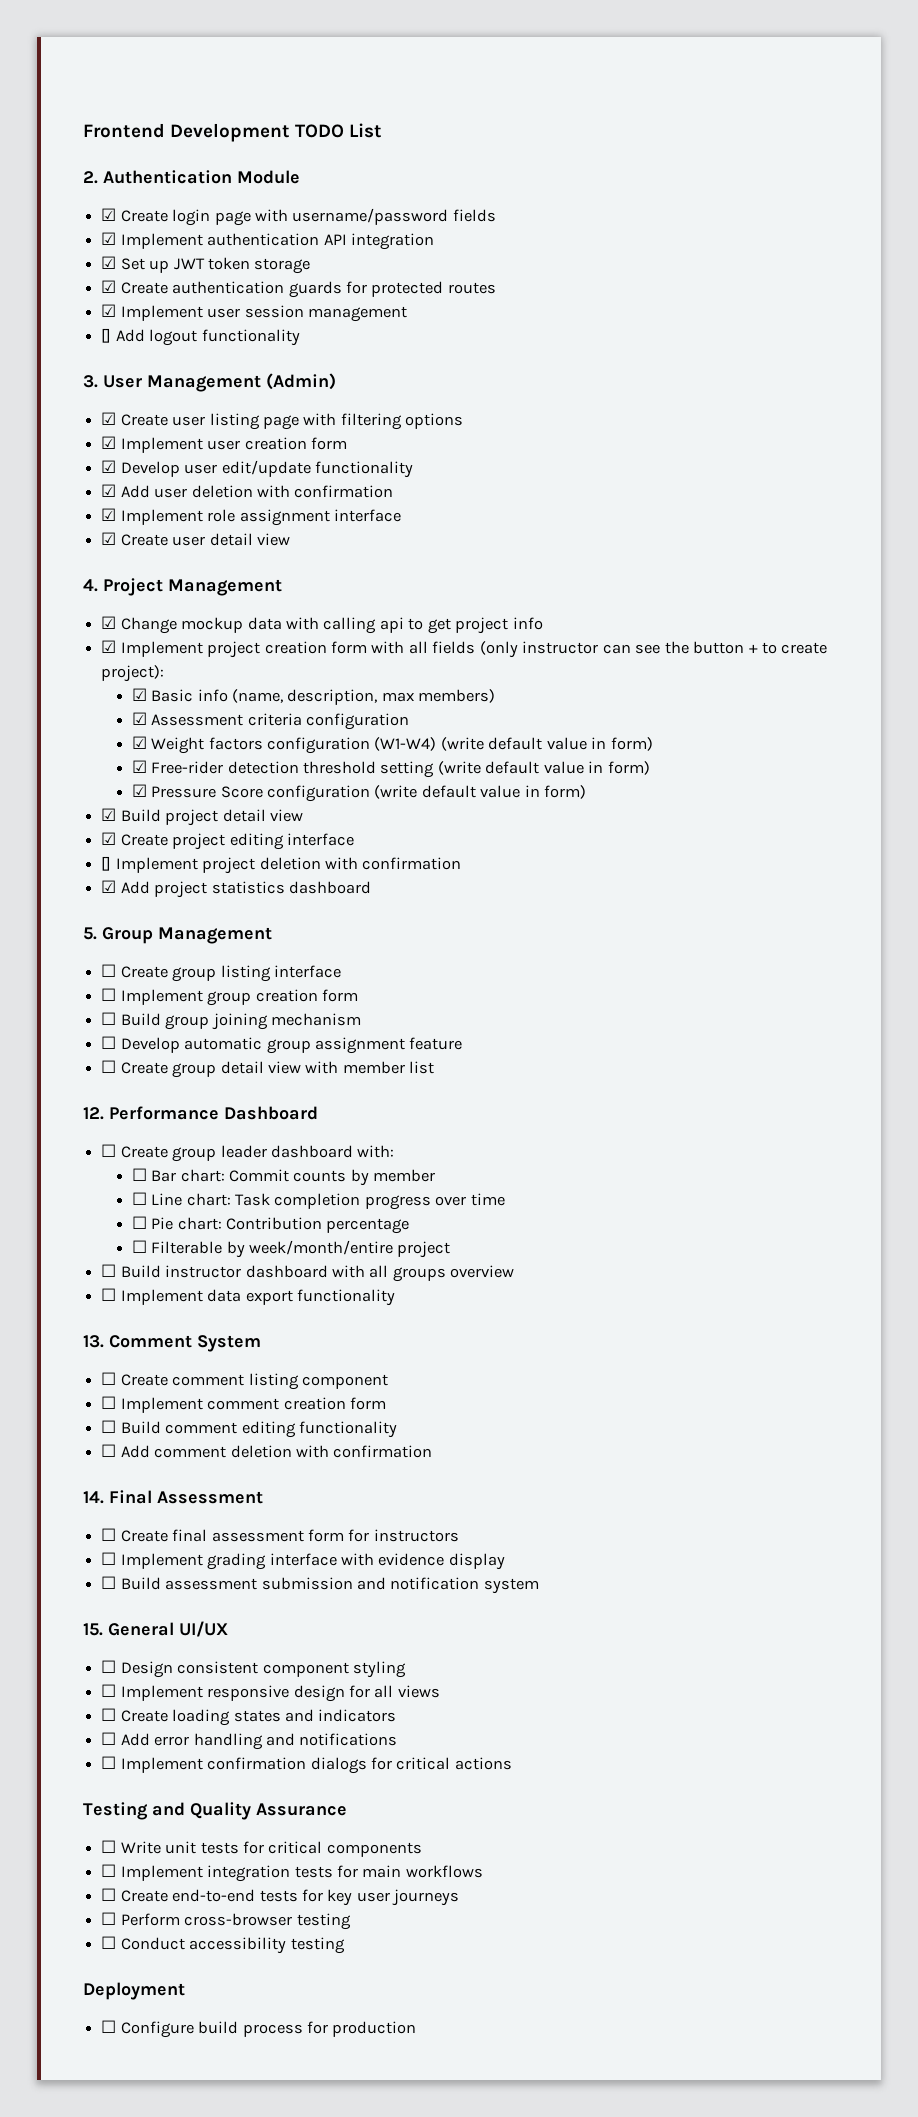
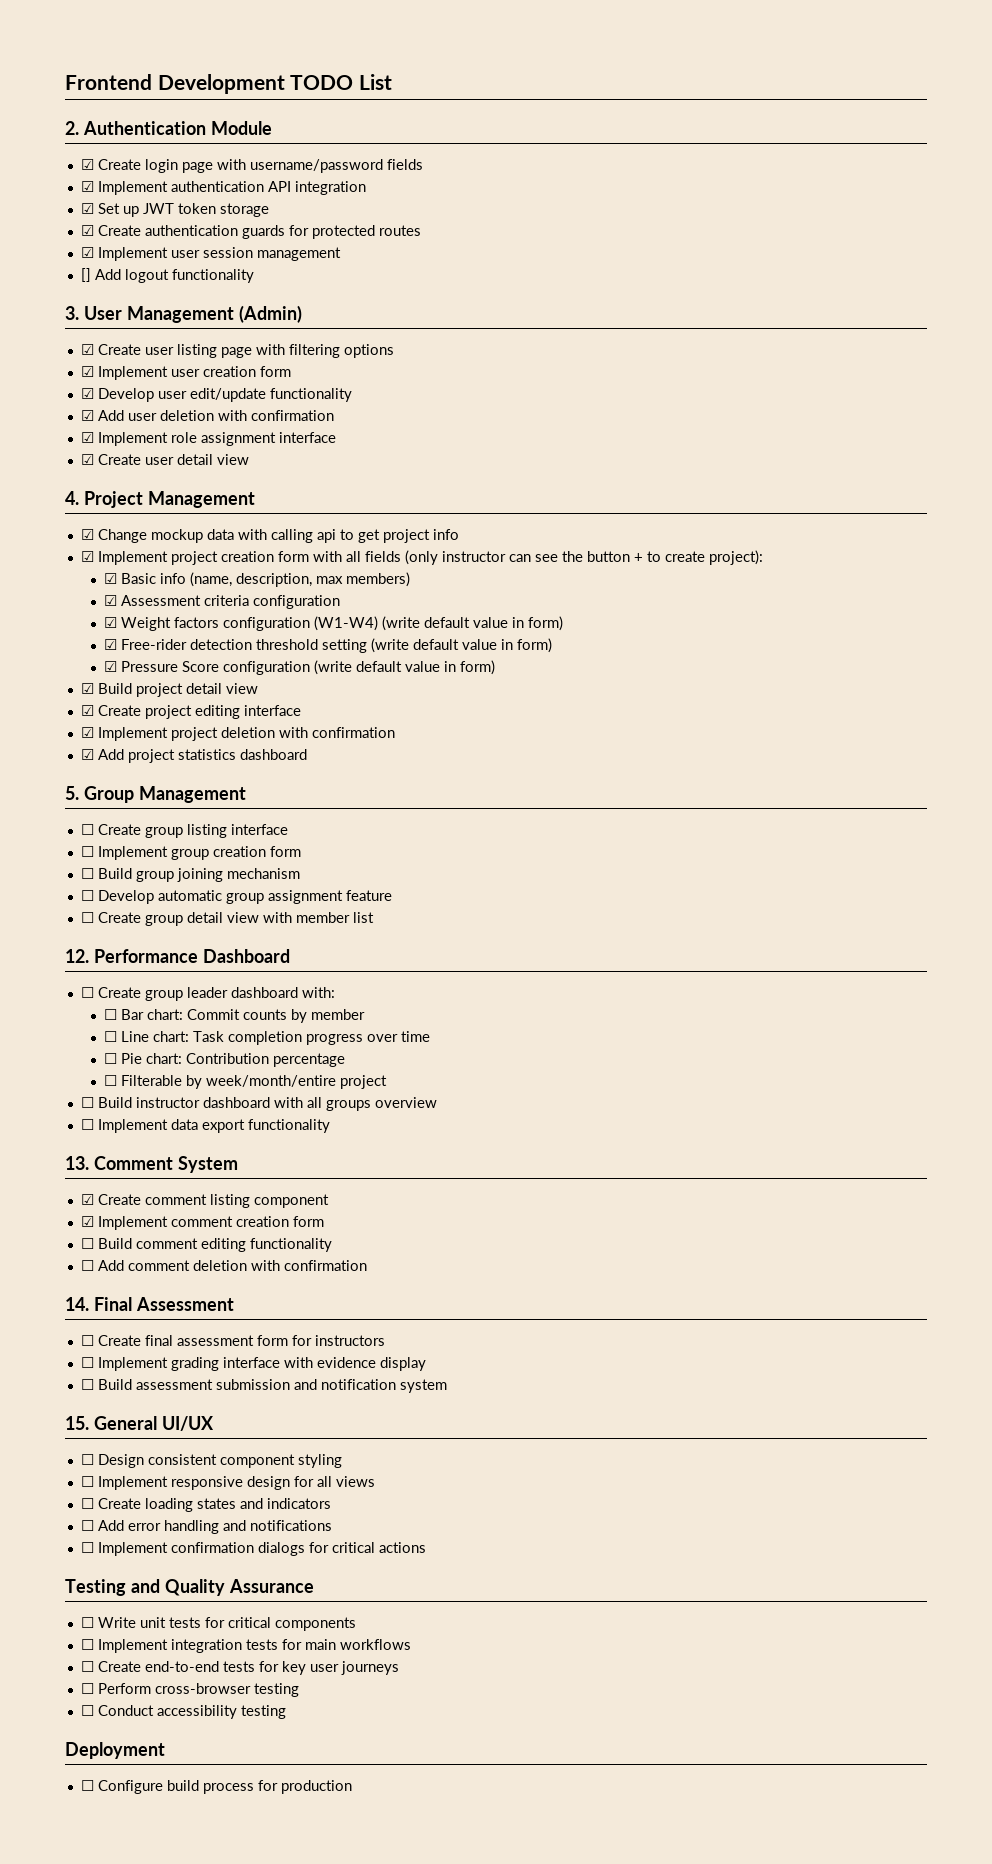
- [] Implement project deletion with confirmation
+ ☑ Implement project deletion with confirmation
- ☐ Create comment listing component
+ ☑ Create comment listing component
- ☐ Implement comment creation form
+ ☑ Implement comment creation form

